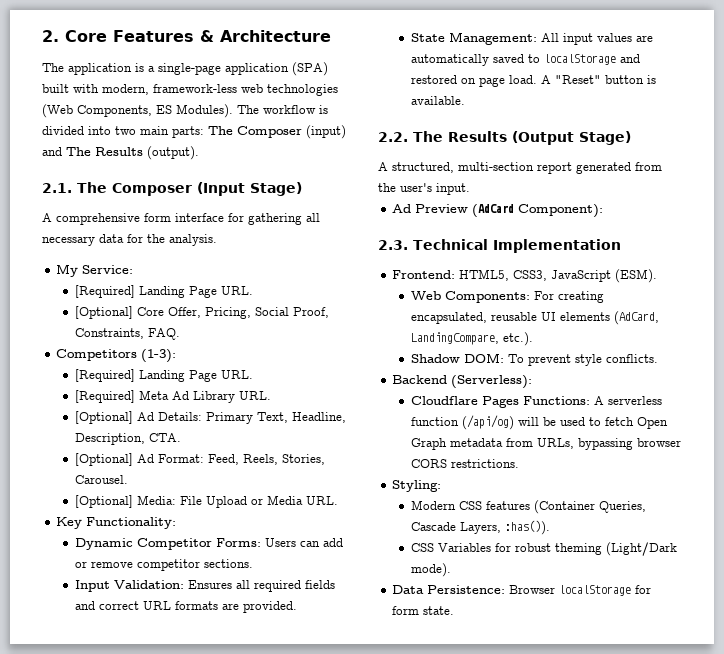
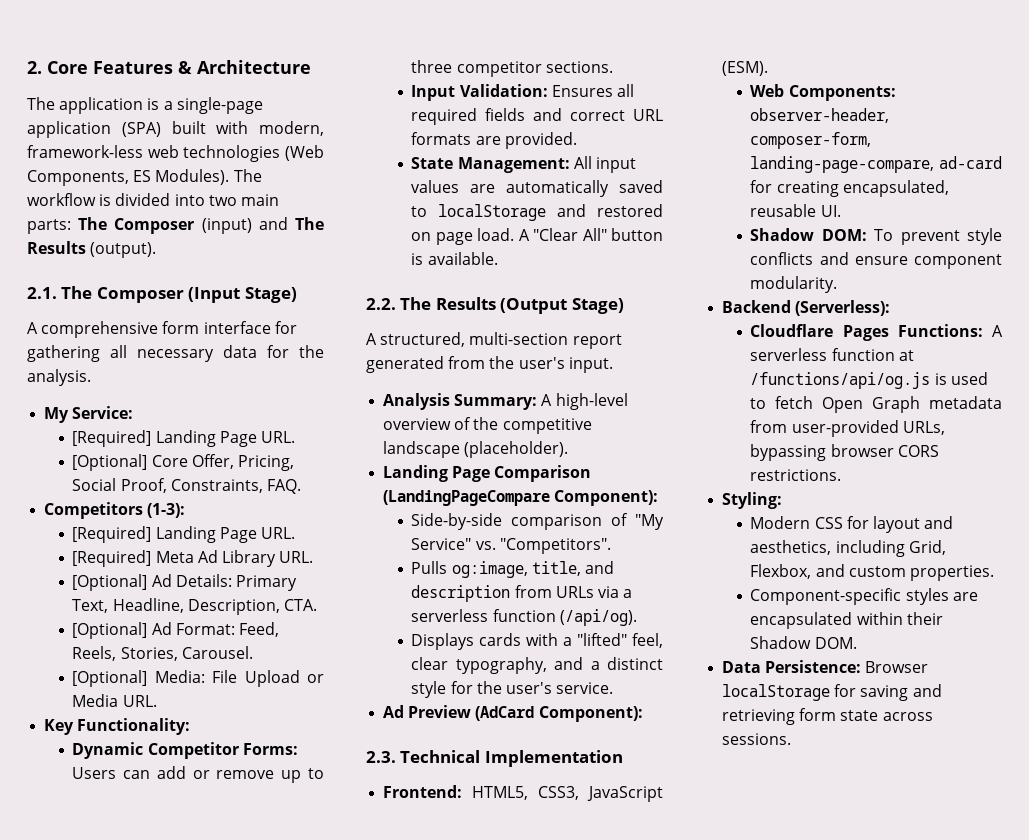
- Dynamic Competitor Forms: Users can add or remove competitor sections.
+ Dynamic Competitor Forms: Users can add or remove up to three competitor sections.
- A "Reset" button is available.
+ A "Clear All" button is available.
+ Analysis Summary: A high-level overview of the competitive landscape (placeholder).
+ Landing Page Comparison (LandingPageCompare Component):
+ Side-by-side comparison of "My Service" vs. "Competitors".
+ Pulls og:image, title, and description from URLs via a serverless function (/api/og).
+ Displays cards with a "lifted" feel, clear typography, and a distinct style for the user's service.
- Web Components: For creating encapsulated, reusable UI elements (AdCard, LandingCompare, etc.).
+ Web Components: observer-header, composer-form, landing-page-compare, ad-card for creating encapsulated, reusable UI.
- Shadow DOM: To prevent style conflicts.
+ Shadow DOM: To prevent style conflicts and ensure component modularity.
- Cloudflare Pages Functions: A serverless function (/api/og) will be used to fetch Open Graph metadata from URLs, bypassing browser CORS restrictions.
+ Cloudflare Pages Functions: A serverless function at /functions/api/og.js is used to fetch Open Graph metadata from user-provided URLs, bypassing browser CORS restrictions.
- Modern CSS features (Container Queries, Cascade Layers, :has()).
- CSS Variables for robust theming (Light/Dark mode).
+ Modern CSS for layout and aesthetics, including Grid, Flexbox, and custom properties.
+ Component-specific styles are encapsulated within their Shadow DOM.
- Data Persistence: Browser localStorage for form state.
+ Data Persistence: Browser localStorage for saving and retrieving form state across sessions.

